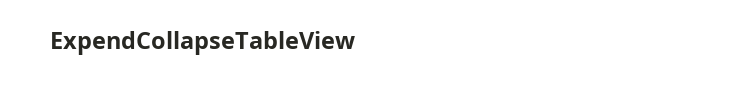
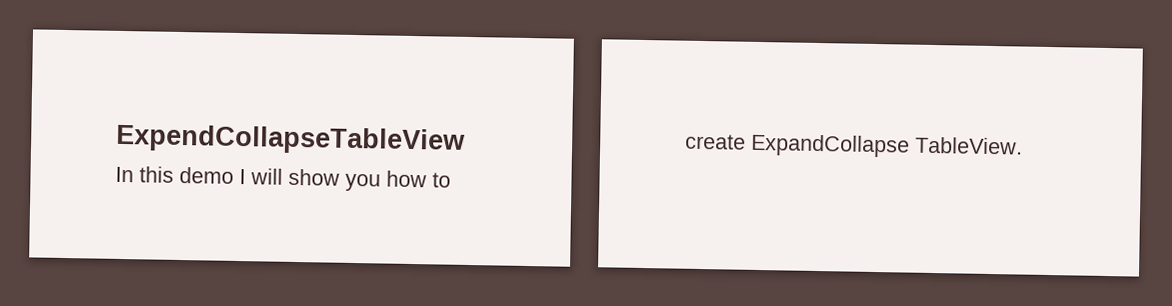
+ In this demo I will show you how to create ExpandCollapse TableView.

